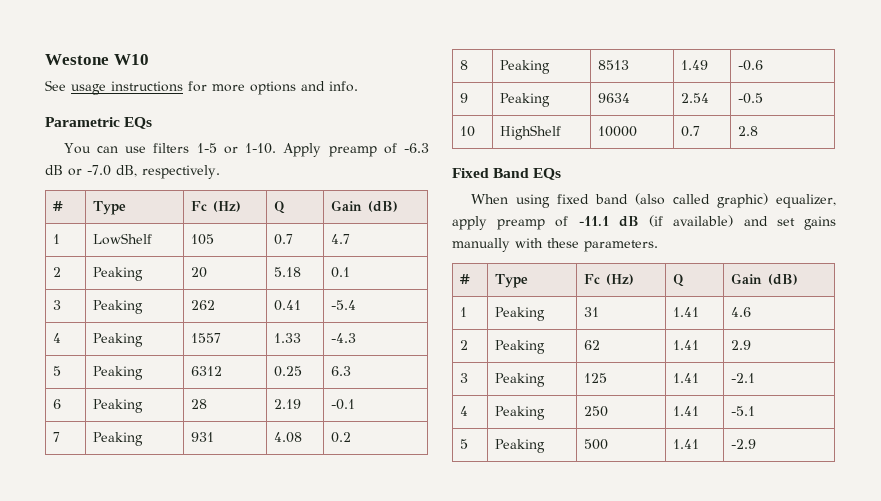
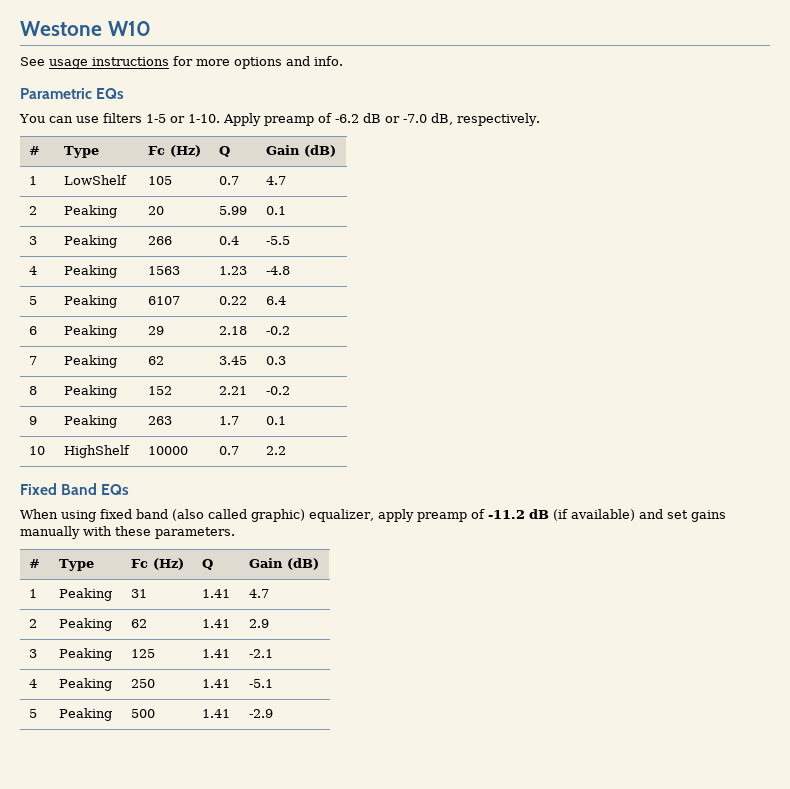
- Apply preamp of -6.3 dB or -7.0 dB, respectively.
+ Apply preamp of -6.2 dB or -7.0 dB, respectively.
- 2 | Peaking | 20 | 5.18 | 0.1
+ 2 | Peaking | 20 | 5.99 | 0.1
- 3 | Peaking | 262 | 0.41 | -5.4
- 4 | Peaking | 1557 | 1.33 | -4.3
- 5 | Peaking | 6312 | 0.25 | 6.3
+ 3 | Peaking | 266 | 0.4 | -5.5
+ 4 | Peaking | 1563 | 1.23 | -4.8
+ 5 | Peaking | 6107 | 0.22 | 6.4
- 6 | Peaking | 28 | 2.19 | -0.1
+ 6 | Peaking | 29 | 2.18 | -0.2
- 7 | Peaking | 931 | 4.08 | 0.2
+ 7 | Peaking | 62 | 3.45 | 0.3
- 8 | Peaking | 8513 | 1.49 | -0.6
+ 8 | Peaking | 152 | 2.21 | -0.2
- 9 | Peaking | 9634 | 2.54 | -0.5
+ 9 | Peaking | 263 | 1.7 | 0.1
- 10 | HighShelf | 10000 | 0.7 | 2.8
+ 10 | HighShelf | 10000 | 0.7 | 2.2
- When using fixed band (also called graphic) equalizer, apply preamp of -11.1 dB (if available) and set gains manually with these parameters.
+ When using fixed band (also called graphic) equalizer, apply preamp of -11.2 dB (if available) and set gains manually with these parameters.
- 1 | Peaking | 31 | 1.41 | 4.6
+ 1 | Peaking | 31 | 1.41 | 4.7

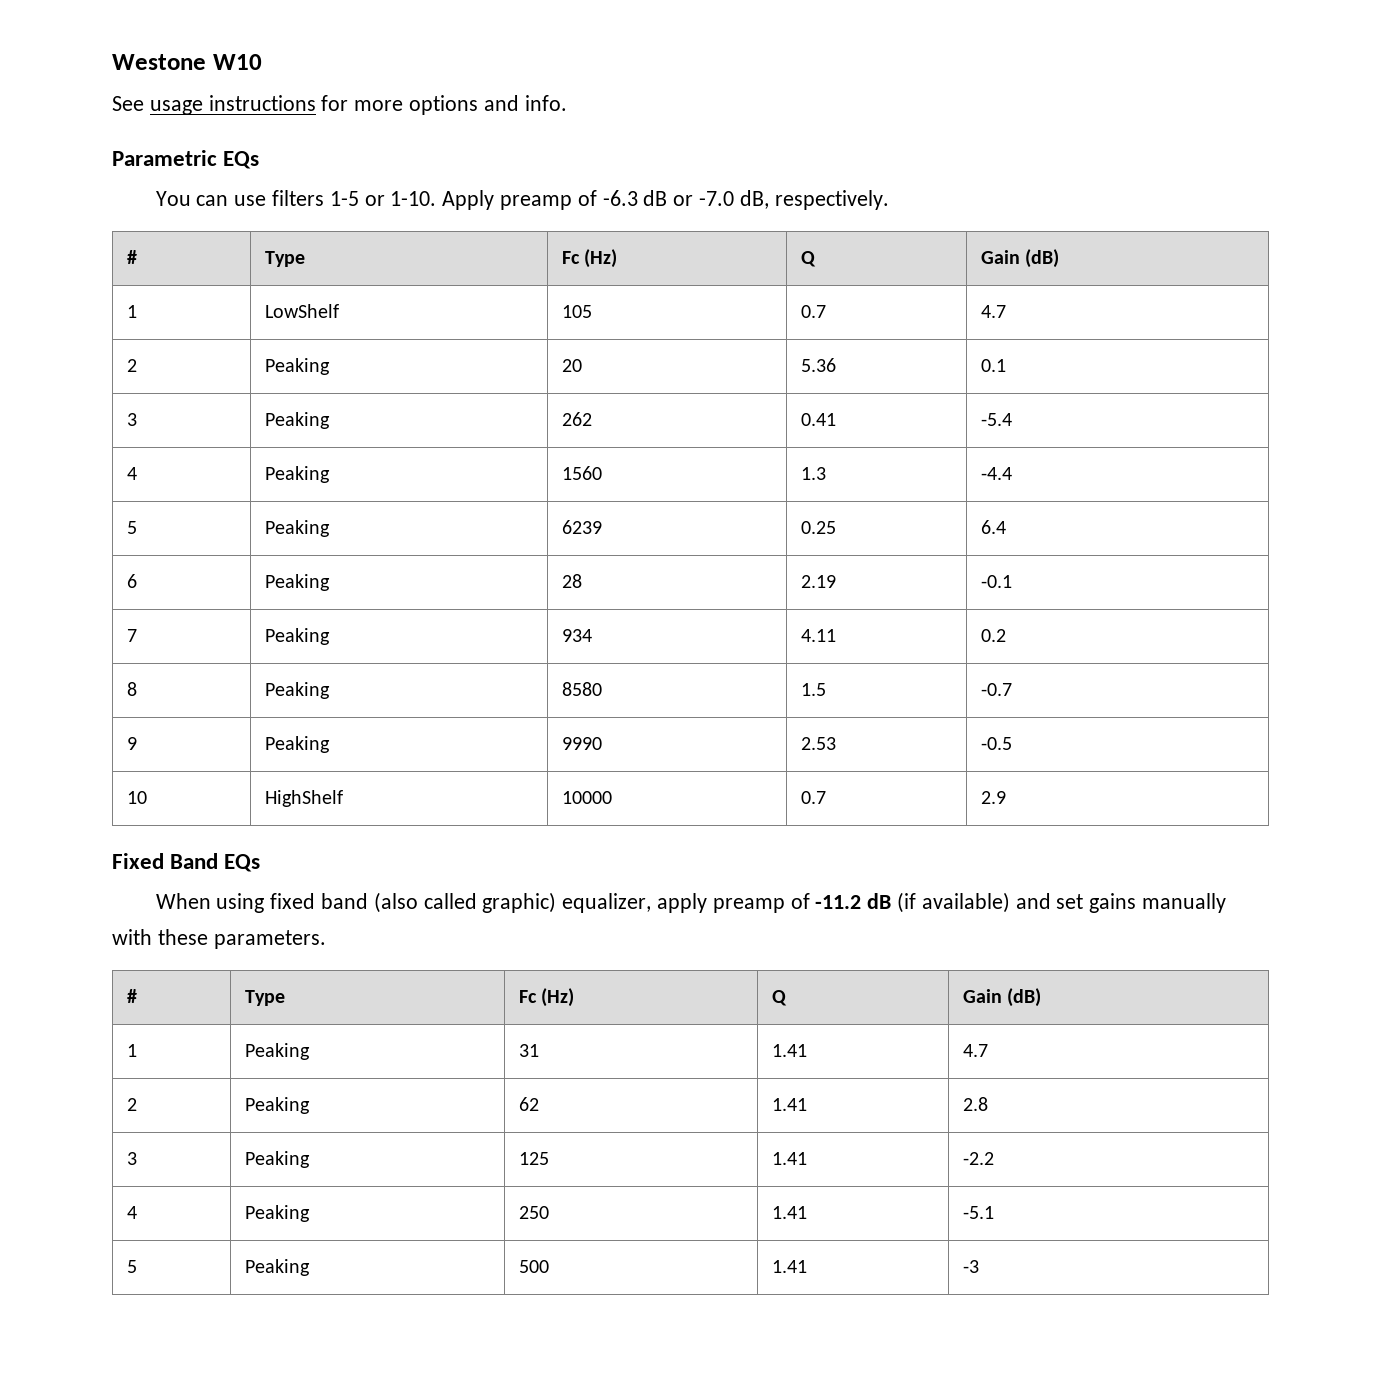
- Apply preamp of -6.2 dB or -7.0 dB, respectively.
+ Apply preamp of -6.3 dB or -7.0 dB, respectively.
- 2 | Peaking | 20 | 5.99 | 0.1
+ 2 | Peaking | 20 | 5.36 | 0.1
- 3 | Peaking | 266 | 0.4 | -5.5
- 4 | Peaking | 1563 | 1.23 | -4.8
- 5 | Peaking | 6107 | 0.22 | 6.4
+ 3 | Peaking | 262 | 0.41 | -5.4
+ 4 | Peaking | 1560 | 1.3 | -4.4
+ 5 | Peaking | 6239 | 0.25 | 6.4
- 6 | Peaking | 29 | 2.18 | -0.2
+ 6 | Peaking | 28 | 2.19 | -0.1
- 7 | Peaking | 62 | 3.45 | 0.3
+ 7 | Peaking | 934 | 4.11 | 0.2
- 8 | Peaking | 152 | 2.21 | -0.2
+ 8 | Peaking | 8580 | 1.5 | -0.7
- 9 | Peaking | 263 | 1.7 | 0.1
+ 9 | Peaking | 9990 | 2.53 | -0.5
- 10 | HighShelf | 10000 | 0.7 | 2.2
+ 10 | HighShelf | 10000 | 0.7 | 2.9
- 2 | Peaking | 62 | 1.41 | 2.9
+ 2 | Peaking | 62 | 1.41 | 2.8
- 3 | Peaking | 125 | 1.41 | -2.1
+ 3 | Peaking | 125 | 1.41 | -2.2
- 5 | Peaking | 500 | 1.41 | -2.9
+ 5 | Peaking | 500 | 1.41 | -3

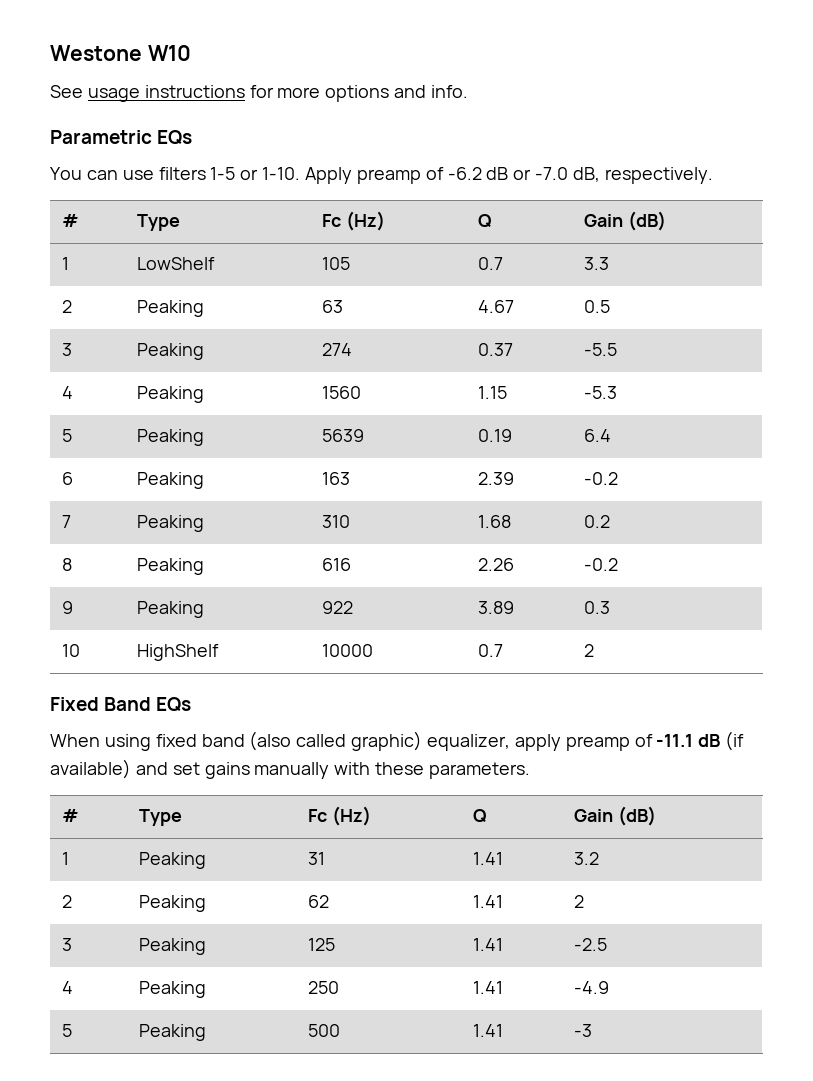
- Apply preamp of -6.3 dB or -7.0 dB, respectively.
+ Apply preamp of -6.2 dB or -7.0 dB, respectively.
- 1 | LowShelf | 105 | 0.7 | 4.7
- 2 | Peaking | 20 | 5.36 | 0.1
- 3 | Peaking | 262 | 0.41 | -5.4
+ 1 | LowShelf | 105 | 0.7 | 3.3
+ 2 | Peaking | 63 | 4.67 | 0.5
+ 3 | Peaking | 274 | 0.37 | -5.5
- 4 | Peaking | 1560 | 1.3 | -4.4
- 5 | Peaking | 6239 | 0.25 | 6.4
+ 4 | Peaking | 1560 | 1.15 | -5.3
+ 5 | Peaking | 5639 | 0.19 | 6.4
- 6 | Peaking | 28 | 2.19 | -0.1
+ 6 | Peaking | 163 | 2.39 | -0.2
- 7 | Peaking | 934 | 4.11 | 0.2
+ 7 | Peaking | 310 | 1.68 | 0.2
- 8 | Peaking | 8580 | 1.5 | -0.7
+ 8 | Peaking | 616 | 2.26 | -0.2
- 9 | Peaking | 9990 | 2.53 | -0.5
+ 9 | Peaking | 922 | 3.89 | 0.3
- 10 | HighShelf | 10000 | 0.7 | 2.9
+ 10 | HighShelf | 10000 | 0.7 | 2
- When using fixed band (also called graphic) equalizer, apply preamp of -11.2 dB (if available) and set gains manually with these parameters.
+ When using fixed band (also called graphic) equalizer, apply preamp of -11.1 dB (if available) and set gains manually with these parameters.
- 1 | Peaking | 31 | 1.41 | 4.7
+ 1 | Peaking | 31 | 1.41 | 3.2
- 2 | Peaking | 62 | 1.41 | 2.8
+ 2 | Peaking | 62 | 1.41 | 2
- 3 | Peaking | 125 | 1.41 | -2.2
+ 3 | Peaking | 125 | 1.41 | -2.5
- 4 | Peaking | 250 | 1.41 | -5.1
+ 4 | Peaking | 250 | 1.41 | -4.9

